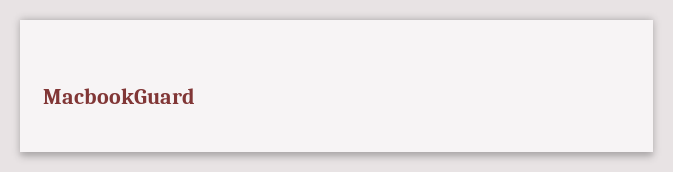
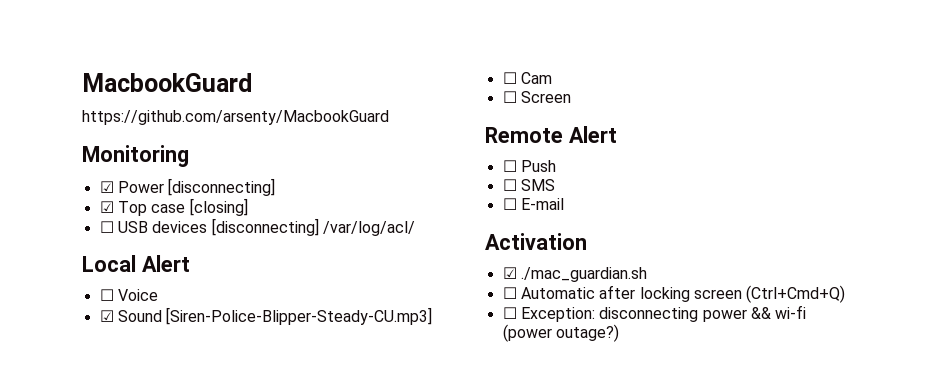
+ https://github.com/arsenty/MacbookGuard
+ Monitoring
+ ☑ Power [disconnecting]
+ ☑ Top case [closing]
+ ☐ USB devices [disconnecting] /var/log/acl/
+ Local Alert
+ ☐ Voice
+ ☑ Sound [Siren-Police-Blipper-Steady-CU.mp3]
+ ☐ Cam
+ ☐ Screen
+ Remote Alert
+ ☐ Push
+ ☐ SMS
+ ☐ E-mail
+ Activation
+ ☑ ./mac_guardian.sh
+ ☐ Automatic after locking screen (Ctrl+Cmd+Q)
+ ☐ Exception: disconnecting power && wi-fi (power outage?)

